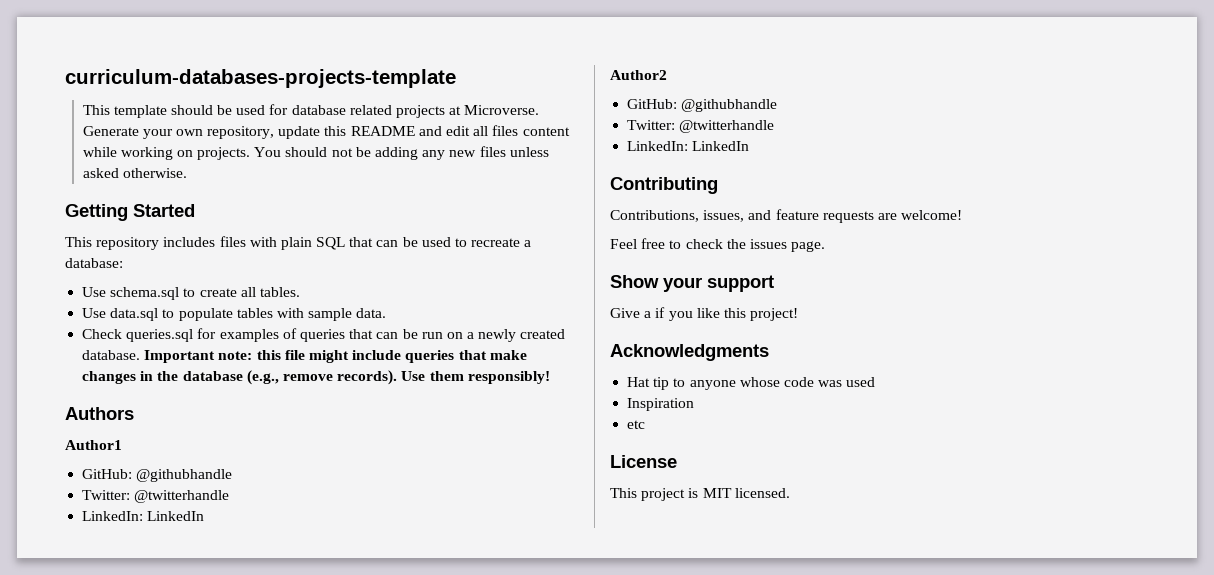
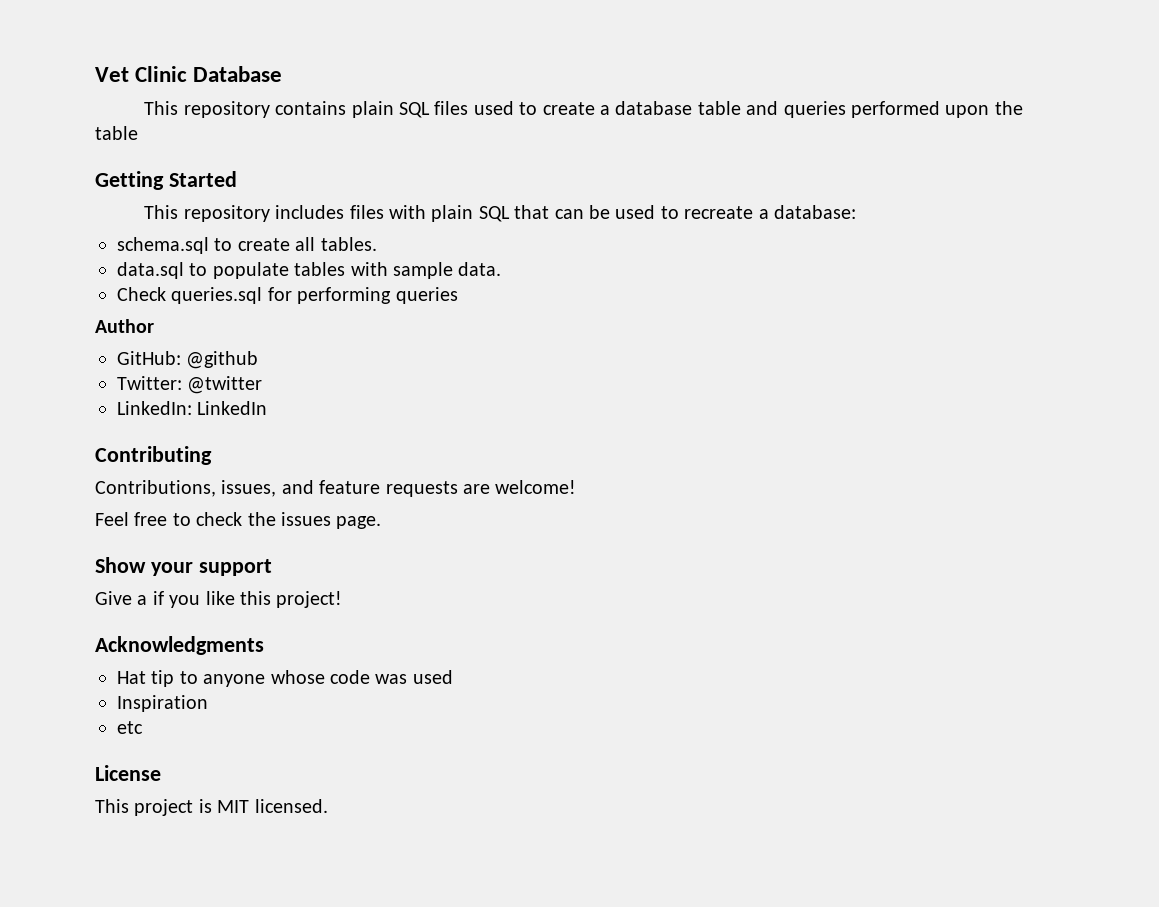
- curriculum-databases-projects-template
- This template should be used for database related projects at Microverse. Generate your own repository, update this README and edit all files content while working on projects. You should not be adding any new files unless asked otherwise.
+ Vet Clinic Database
+ This repository contains plain SQL files used to create a database table and queries performed upon the table
- Use schema.sql to create all tables.
+ schema.sql to create all tables.
- Use data.sql to populate tables with sample data.
+ data.sql to populate tables with sample data.
- Check queries.sql for examples of queries that can be run on a newly created database. Important note: this file might include queries that make changes in the database (e.g., remove records). Use them responsibly!
- Authors
- Author1
- GitHub: @githubhandle
- Twitter: @twitterhandle
- LinkedIn: LinkedIn
- Author2
- GitHub: @githubhandle
- Twitter: @twitterhandle
+ Check queries.sql for performing queries
+ Author
+ GitHub: @github
+ Twitter: @twitter

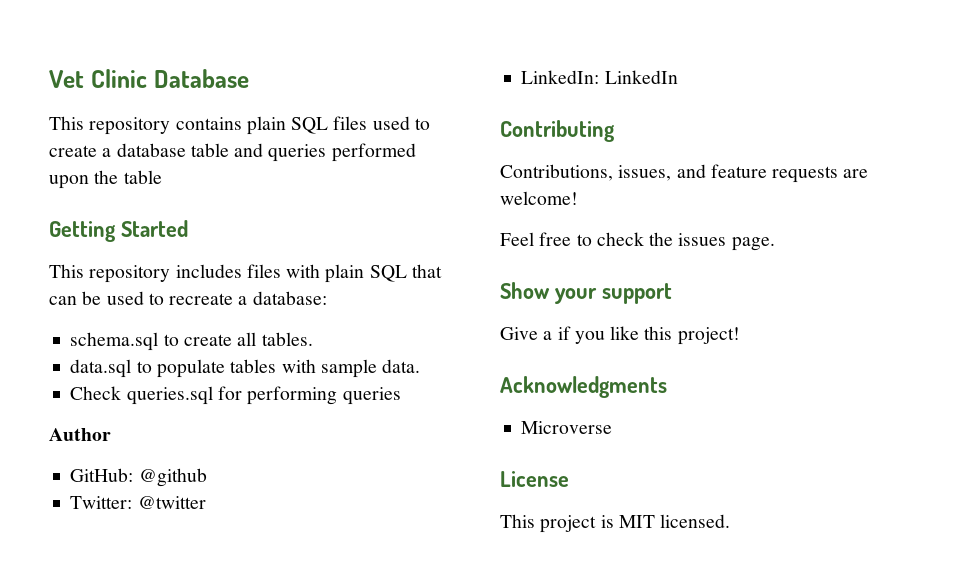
- Hat tip to anyone whose code was used
- Inspiration
- etc
+ Microverse

